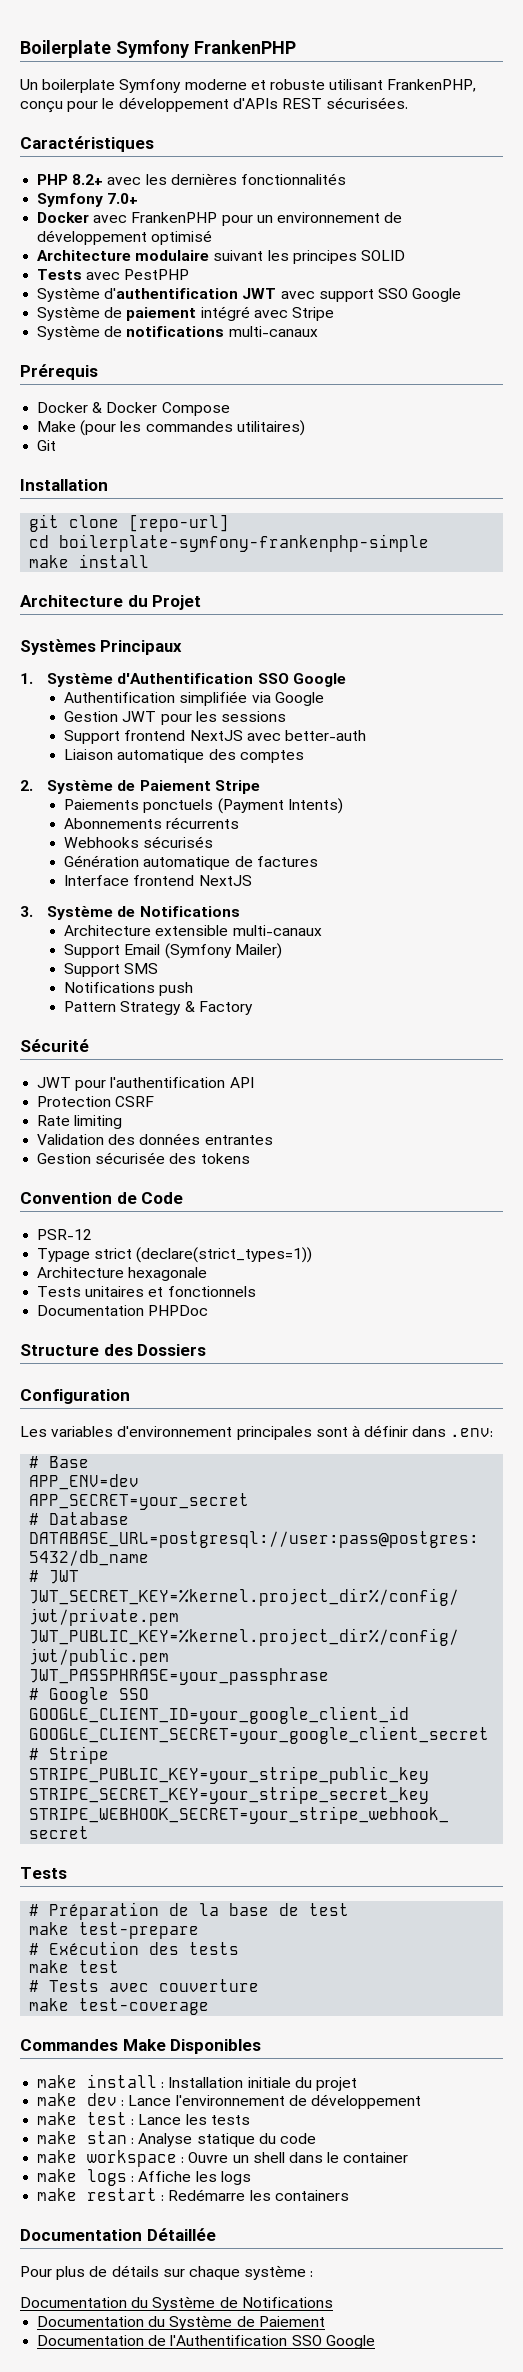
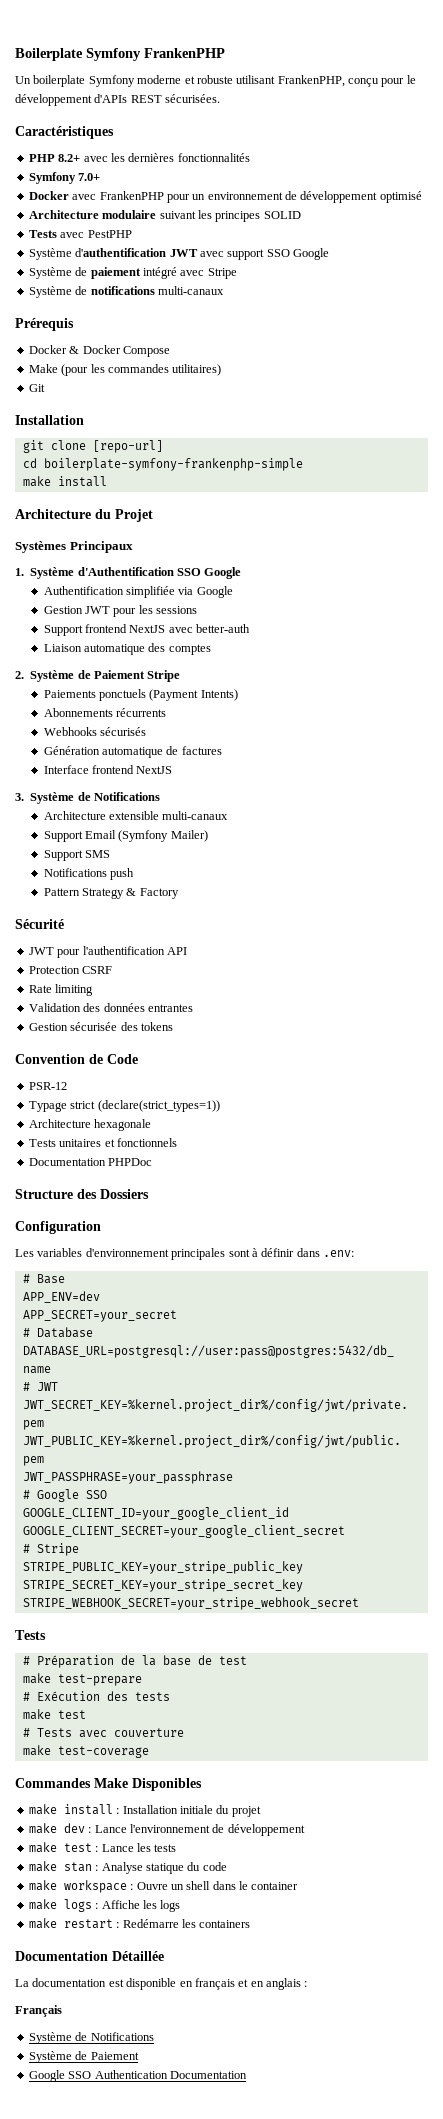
- Pour plus de détails sur chaque système :
+ La documentation est disponible en français et en anglais :
- Documentation du Système de Notifications
- Documentation du Système de Paiement
+ Français
+ Système de Notifications
+ Système de Paiement
- Documentation de l'Authentification SSO Google
+ Google SSO Authentication Documentation

